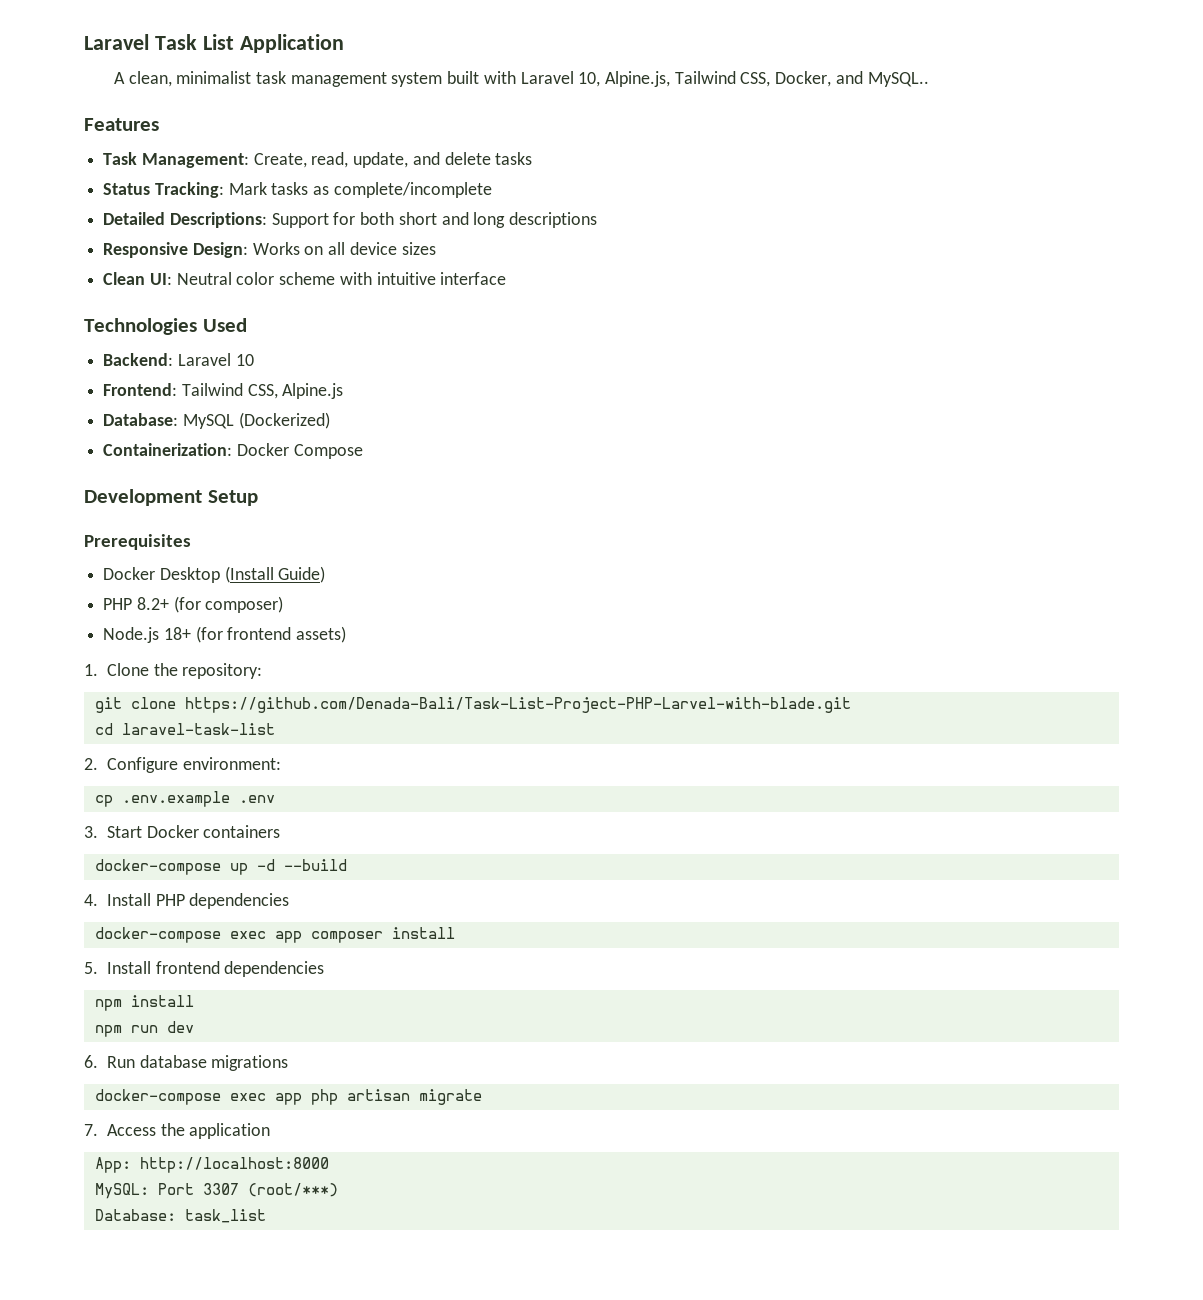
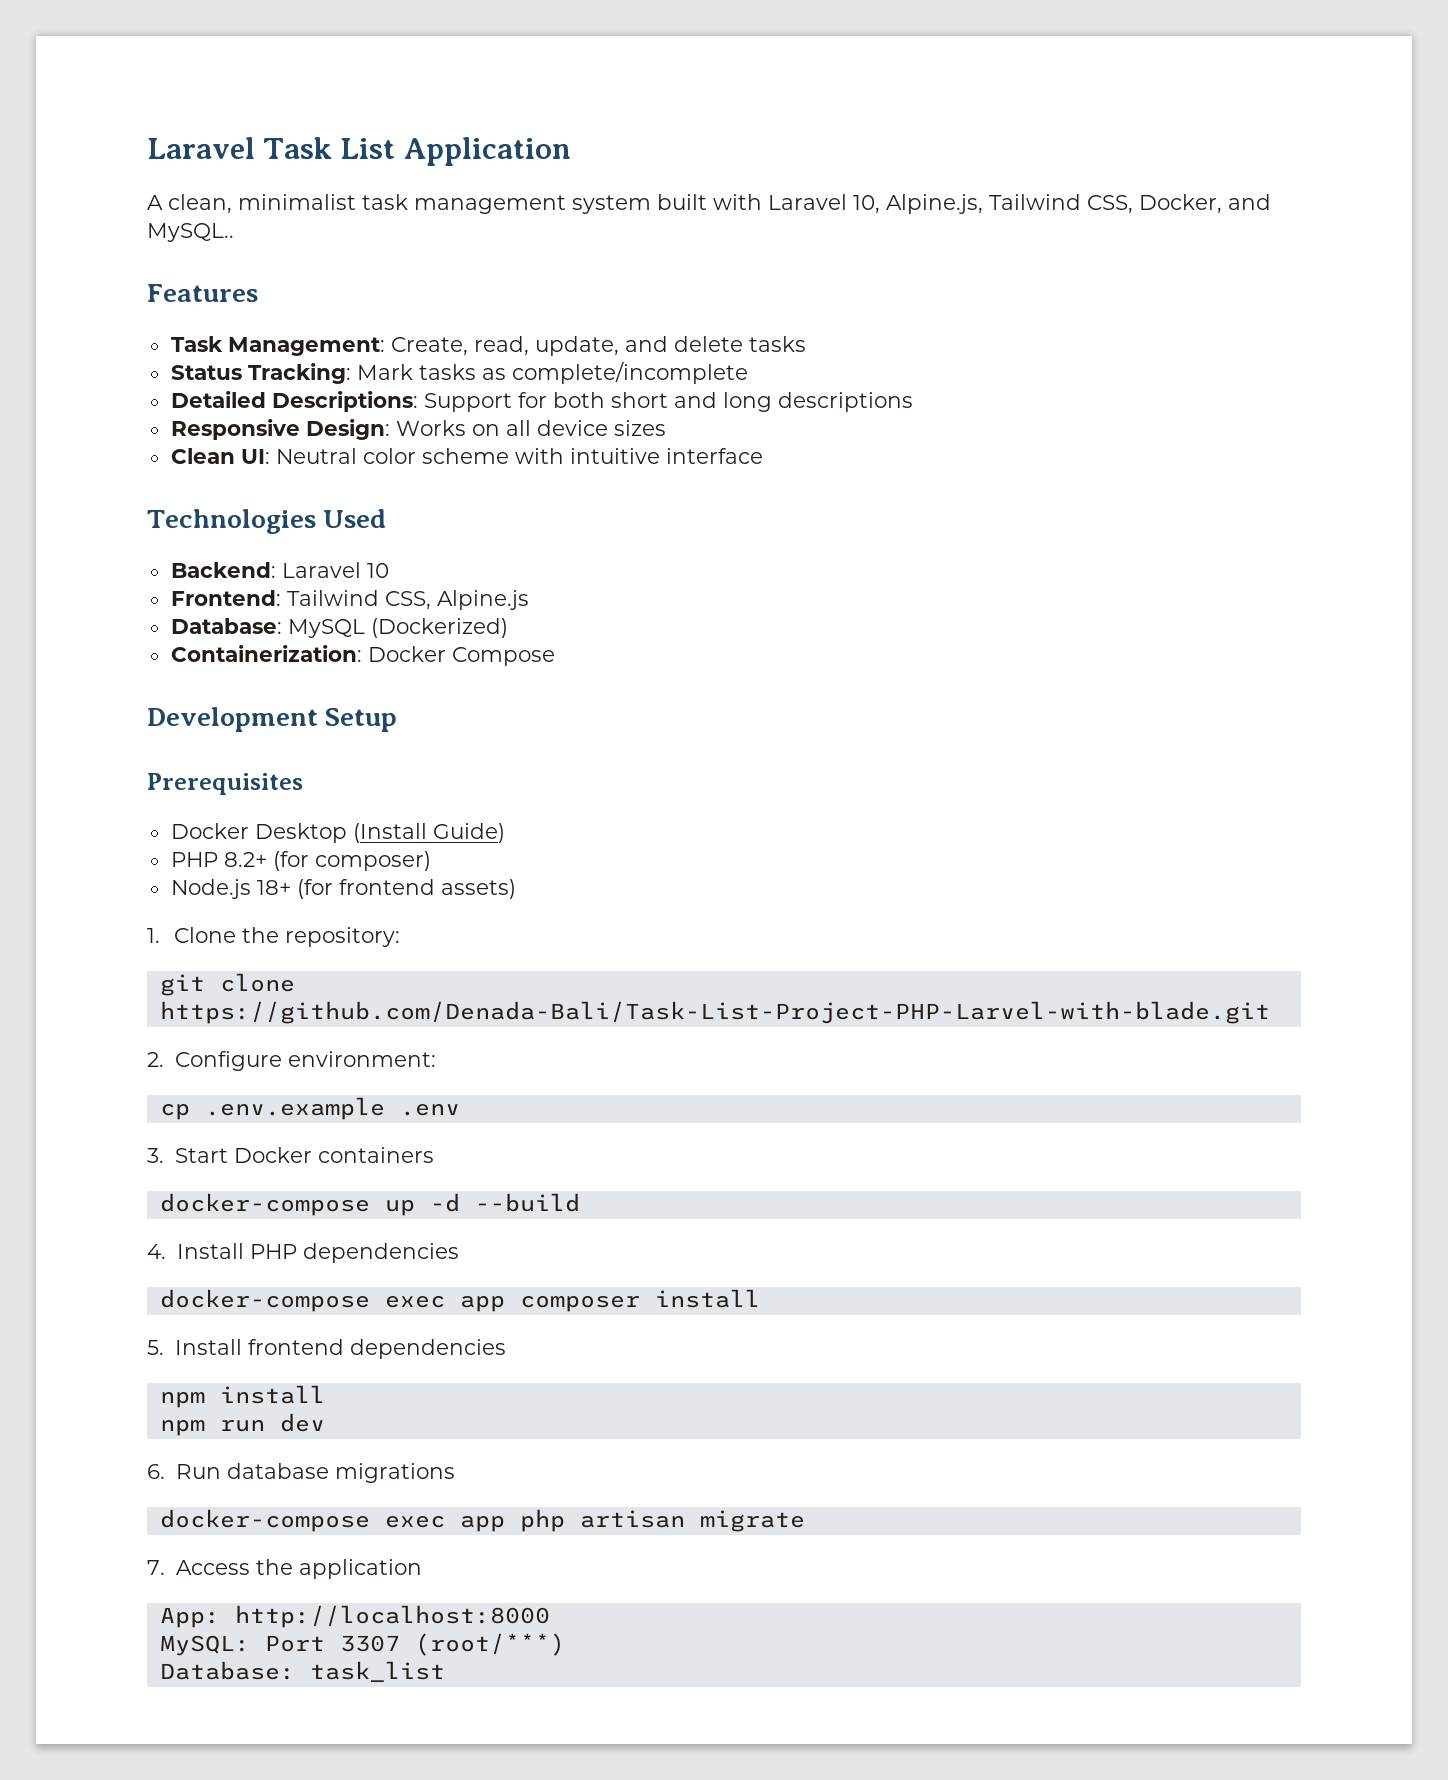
- cd laravel-task-list

